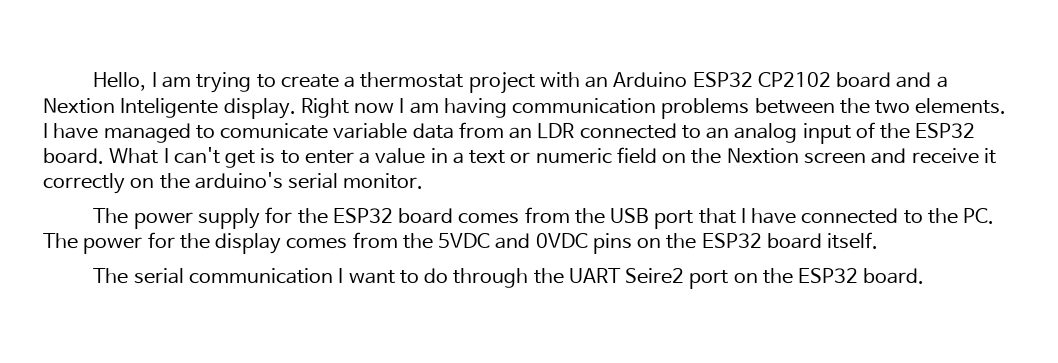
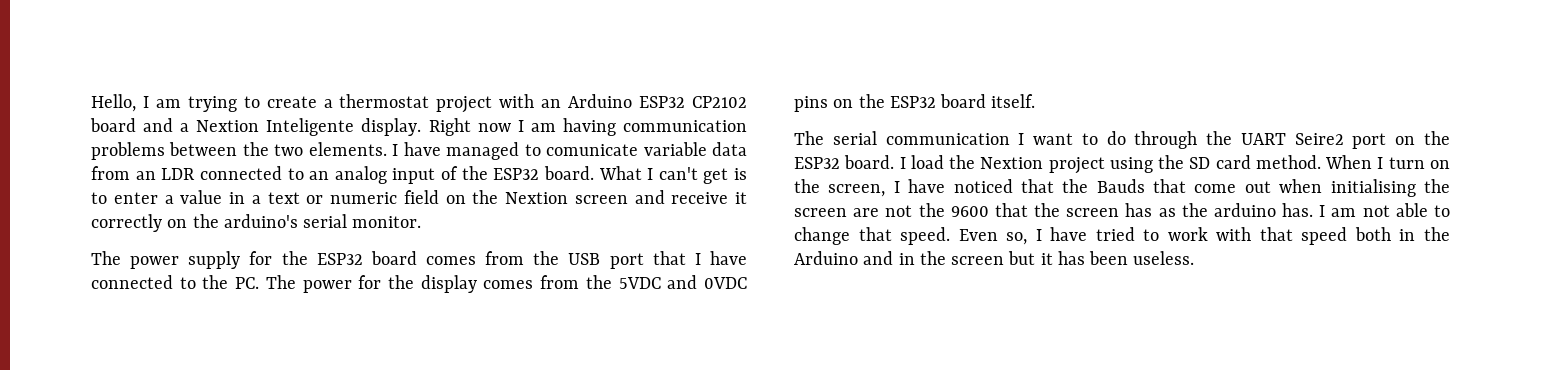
+ I load the Nextion project using the SD card method. When I turn on the screen, I have noticed that the Bauds that come out when initialising the screen are not the 9600 that the screen has as the arduino has. I am not able to change that speed. Even so, I have tried to work with that speed both in the Arduino and in the screen but it has been useless.

